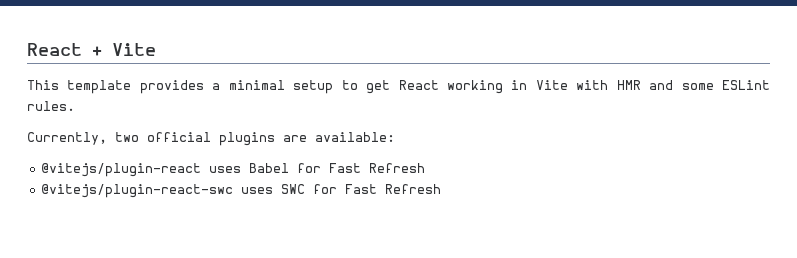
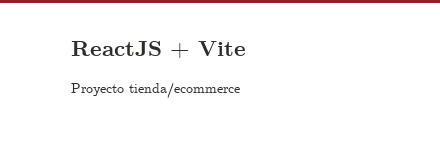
- React + Vite
+ ReactJS + Vite
- This template provides a minimal setup to get React working in Vite with HMR and some ESLint rules.
- Currently, two official plugins are available:
- @vitejs/plugin-react uses Babel for Fast Refresh
- @vitejs/plugin-react-swc uses SWC for Fast Refresh
+ Proyecto tienda/ecommerce

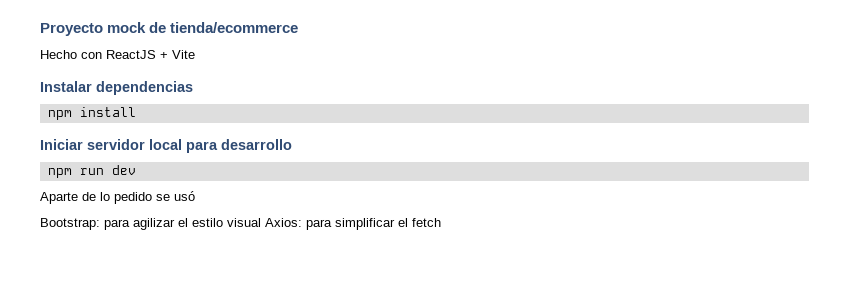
- ReactJS + Vite
- Proyecto tienda/ecommerce
+ Proyecto mock de tienda/ecommerce
+ Hecho con ReactJS + Vite
+ Instalar dependencias
+ npm install
+ Iniciar servidor local para desarrollo
+ npm run dev
+ Aparte de lo pedido se usó
+ Bootstrap: para agilizar el estilo visual Axios: para simplificar el fetch

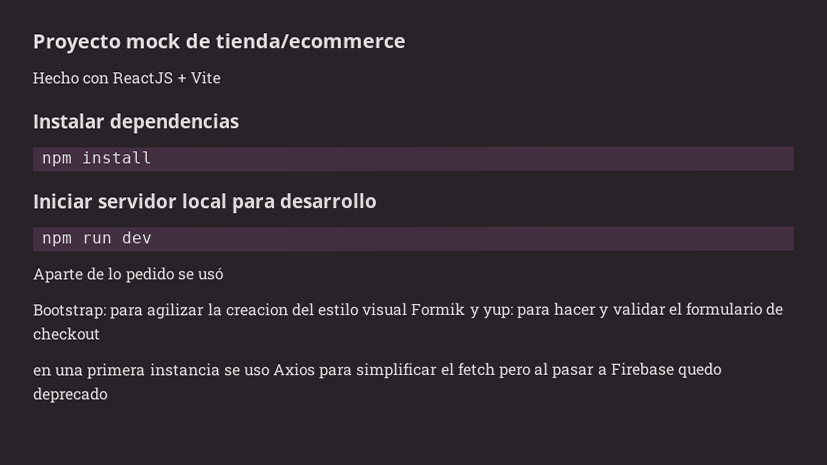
- Bootstrap: para agilizar el estilo visual Axios: para simplificar el fetch
+ Bootstrap: para agilizar la creacion del estilo visual Formik y yup: para hacer y validar el formulario de checkout
+ en una primera instancia se uso Axios para simplificar el fetch pero al pasar a Firebase quedo deprecado

